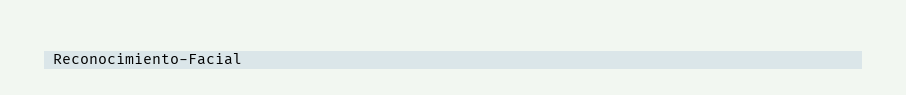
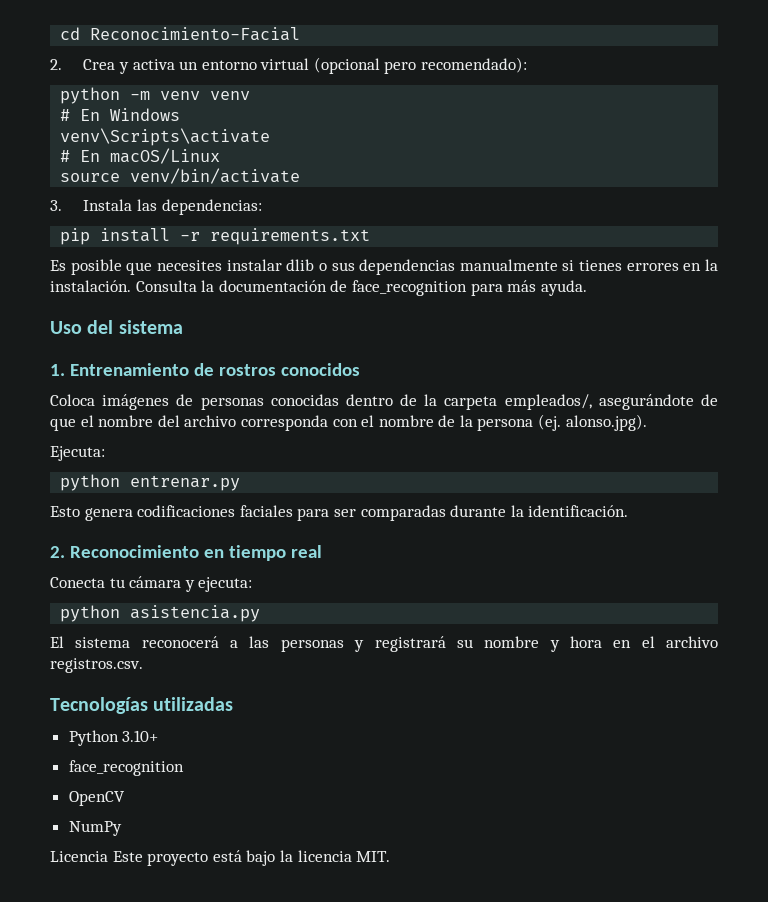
- Reconocimiento-Facial
+ cd Reconocimiento-Facial
+ 2. Crea y activa un entorno virtual (opcional pero recomendado):
+ python -m venv venv
+ # En Windows
+ venv\Scripts\activate
+ # En macOS/Linux
+ source venv/bin/activate
+ 3. Instala las dependencias:
+ pip install -r requirements.txt
+ Es posible que necesites instalar dlib o sus dependencias manualmente si tienes errores en la instalación. Consulta la documentación de face_recognition para más ayuda.
+ Uso del sistema
+ 1. Entrenamiento de rostros conocidos
+ Coloca imágenes de personas conocidas dentro de la carpeta empleados/, asegurándote de que el nombre del archivo corresponda con el nombre de la persona (ej. alonso.jpg).
+ Ejecuta:
+ python entrenar.py
+ Esto genera codificaciones faciales para ser comparadas durante la identificación.
+ 2. Reconocimiento en tiempo real
+ Conecta tu cámara y ejecuta:
+ python asistencia.py
+ El sistema reconocerá a las personas y registrará su nombre y hora en el archivo registros.csv.
+ Tecnologías utilizadas
+ Python 3.10+
+ face_recognition
+ OpenCV
+ NumPy
+ Licencia Este proyecto está bajo la licencia MIT.

